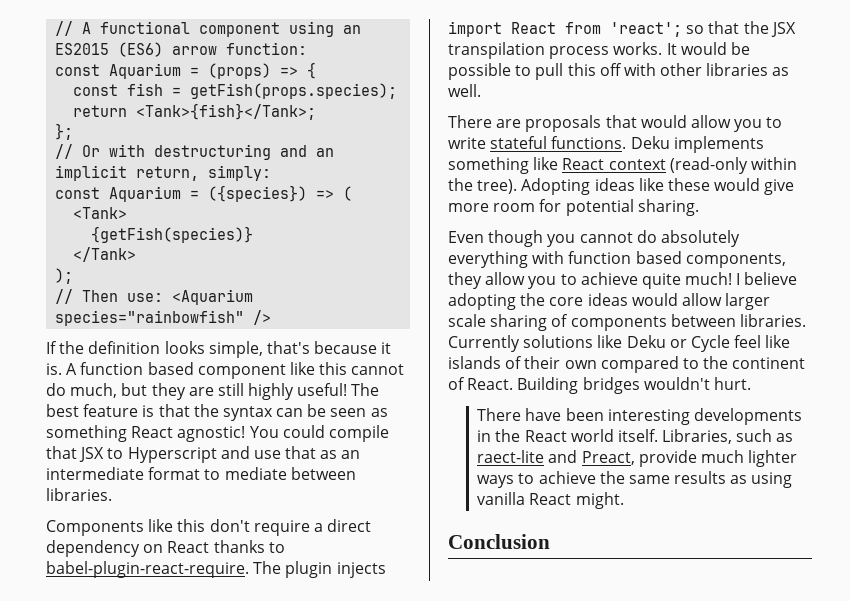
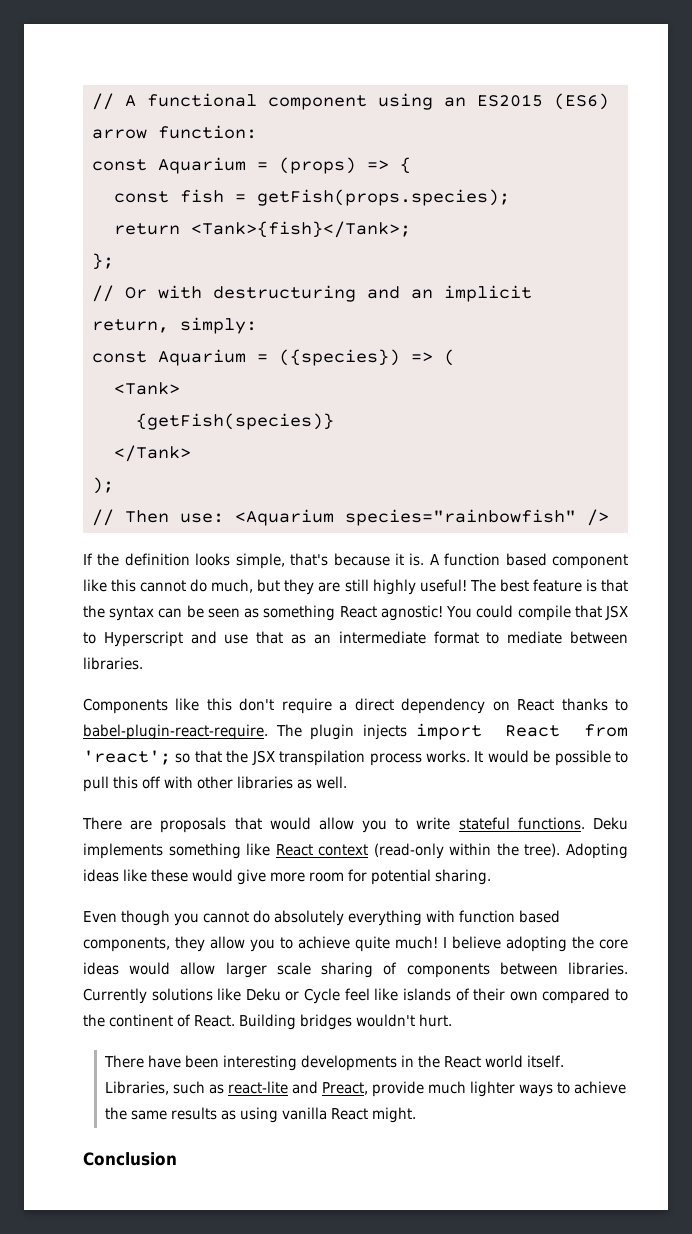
- Libraries, such as raect-lite and Preact, provide much lighter ways to achieve the same results as using vanilla React might.
+ Libraries, such as react-lite and Preact, provide much lighter ways to achieve the same results as using vanilla React might.

